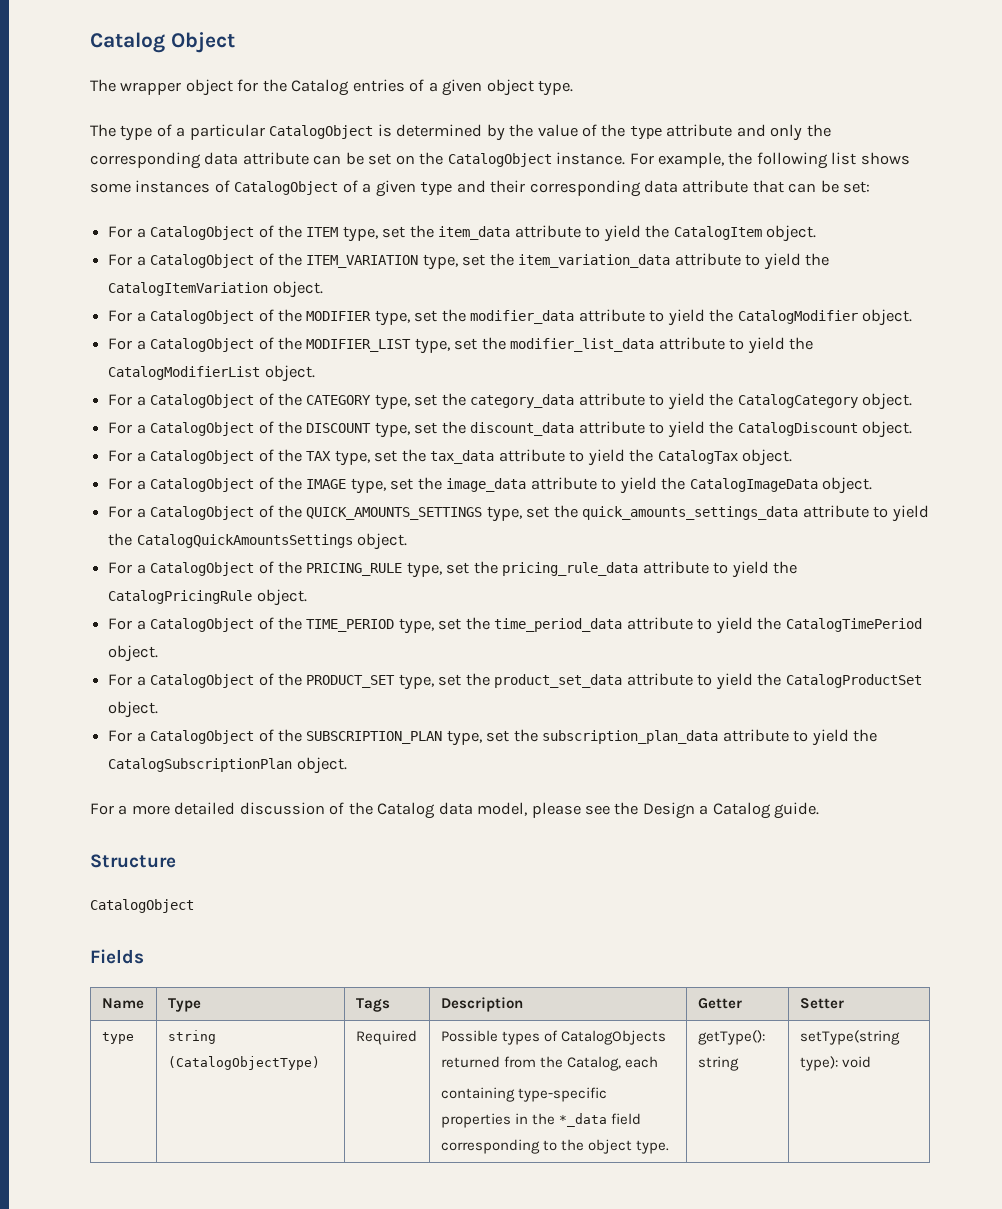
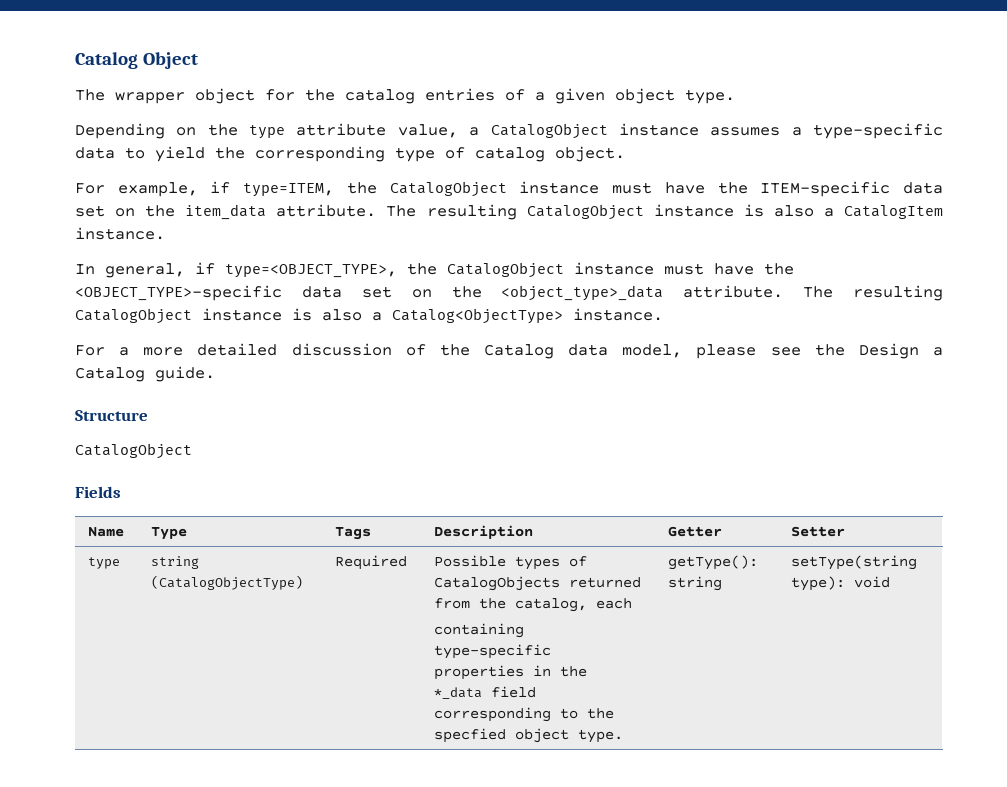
- The wrapper object for the Catalog entries of a given object type.
+ The wrapper object for the catalog entries of a given object type.
- The type of a particular CatalogObject is determined by the value of the type attribute and only the corresponding data attribute can be set on the CatalogObject instance. For example, the following list shows some instances of CatalogObject of a given type and their corresponding data attribute that can be set:
- For a CatalogObject of the ITEM type, set the item_data attribute to yield the CatalogItem object.
- For a CatalogObject of the ITEM_VARIATION type, set the item_variation_data attribute to yield the CatalogItemVariation object.
- For a CatalogObject of the MODIFIER type, set the modifier_data attribute to yield the CatalogModifier object.
- For a CatalogObject of the MODIFIER_LIST type, set the modifier_list_data attribute to yield the CatalogModifierList object.
- For a CatalogObject of the CATEGORY type, set the category_data attribute to yield the CatalogCategory object.
- For a CatalogObject of the DISCOUNT type, set the discount_data attribute to yield the CatalogDiscount object.
- For a CatalogObject of the TAX type, set the tax_data attribute to yield the CatalogTax object.
- For a CatalogObject of the IMAGE type, set the image_data attribute to yield the CatalogImageData object.
- For a CatalogObject of the QUICK_AMOUNTS_SETTINGS type, set the quick_amounts_settings_data attribute to yield the CatalogQuickAmountsSettings object.
- For a CatalogObject of the PRICING_RULE type, set the pricing_rule_data attribute to yield the CatalogPricingRule object.
- For a CatalogObject of the TIME_PERIOD type, set the time_period_data attribute to yield the CatalogTimePeriod object.
- For a CatalogObject of the PRODUCT_SET type, set the product_set_data attribute to yield the CatalogProductSet object.
- For a CatalogObject of the SUBSCRIPTION_PLAN type, set the subscription_plan_data attribute to yield the CatalogSubscriptionPlan object.
+ Depending on the type attribute value, a CatalogObject instance assumes a type-specific data to yield the corresponding type of catalog object.
+ For example, if type=ITEM, the CatalogObject instance must have the ITEM-specific data set on the item_data attribute. The resulting CatalogObject instance is also a CatalogItem instance.
+ In general, if type=<OBJECT_TYPE>, the CatalogObject instance must have the <OBJECT_TYPE>-specific data set on the <object_type>_data attribute. The resulting CatalogObject instance is also a Catalog<ObjectType> instance.
- type | string (CatalogObjectType) | Required | Possible types of CatalogObjects returned from the Catalog, each
- containing type-specific properties in the *_data field corresponding to the object type. | getType(): string | setType(string type): void
+ type | string (CatalogObjectType) | Required | Possible types of CatalogObjects returned from the catalog, each
+ containing type-specific properties in the *_data field corresponding to the specfied object type. | getType(): string | setType(string type): void

